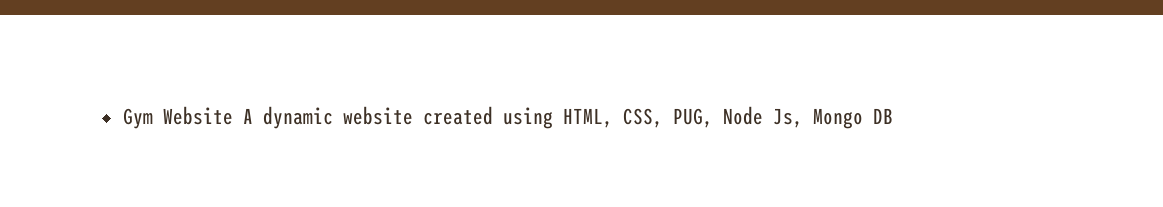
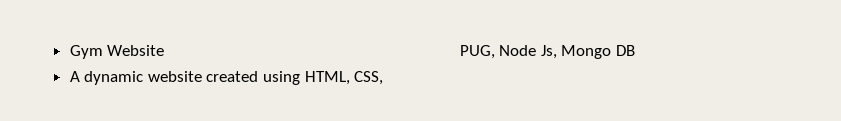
- Gym Website A dynamic website created using HTML, CSS, PUG, Node Js, Mongo DB
+ Gym Website
+ A dynamic website created using HTML, CSS, PUG, Node Js, Mongo DB

